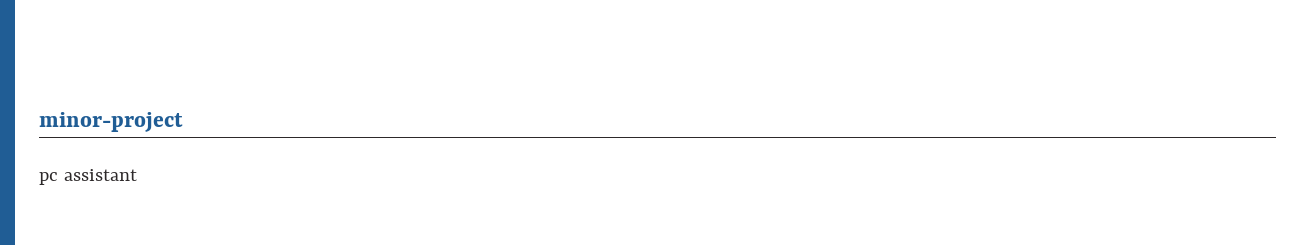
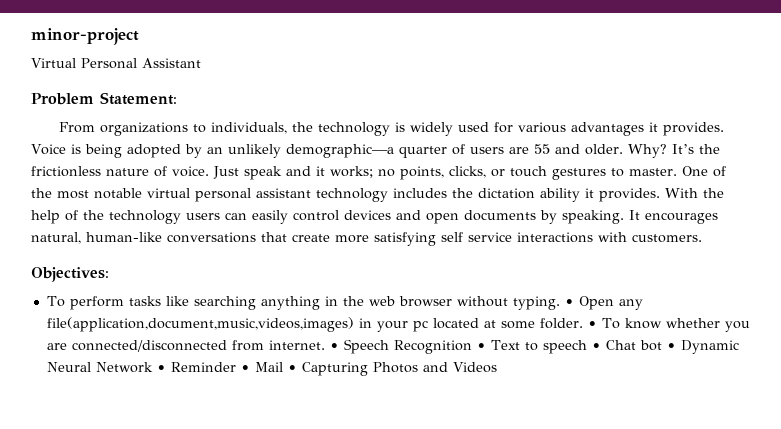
- pc assistant
+ Virtual Personal Assistant
+ Problem Statement:
+ From organizations to individuals, the technology is widely used for various advantages it provides. Voice is being adopted by an unlikely demographic—a quarter of users are 55 and older. Why? It’s the frictionless nature of voice. Just speak and it works; no points, clicks, or touch gestures to master. One of the most notable virtual personal assistant technology includes the dictation ability it provides. With the help of the technology users can easily control devices and open documents by speaking. It encourages natural, human-like conversations that create more satisfying self service interactions with customers.
+ Objectives:
+ To perform tasks like searching anything in the web browser without typing. • Open any file(application,document,music,videos,images) in your pc located at some folder. • To know whether you are connected/disconnected from internet. • Speech Recognition • Text to speech • Chat bot • Dynamic Neural Network • Reminder • Mail • Capturing Photos and Videos

